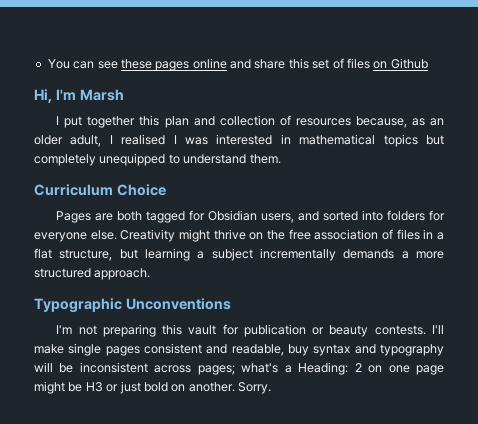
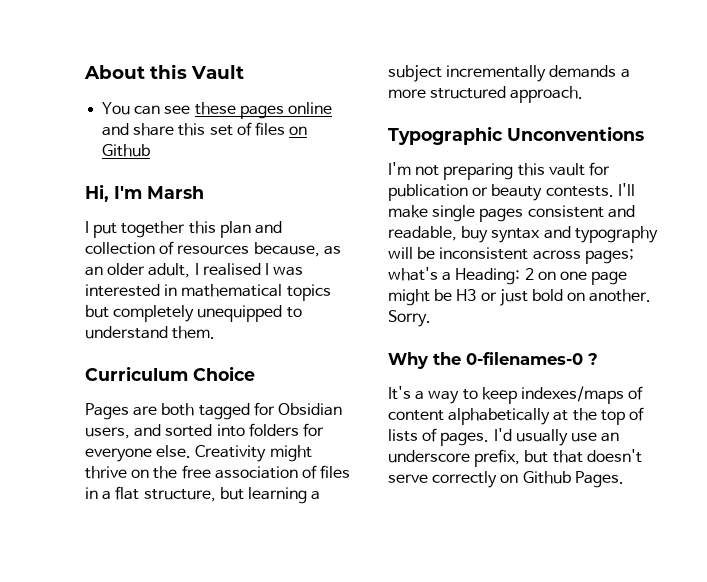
+ About this Vault
+ Why the 0-filenames-0 ?
+ It's a way to keep indexes/maps of content alphabetically at the top of lists of pages. I'd usually use an underscore prefix, but that doesn't serve correctly on Github Pages.

